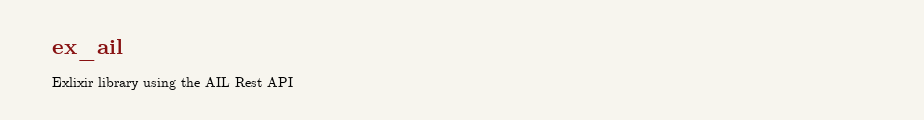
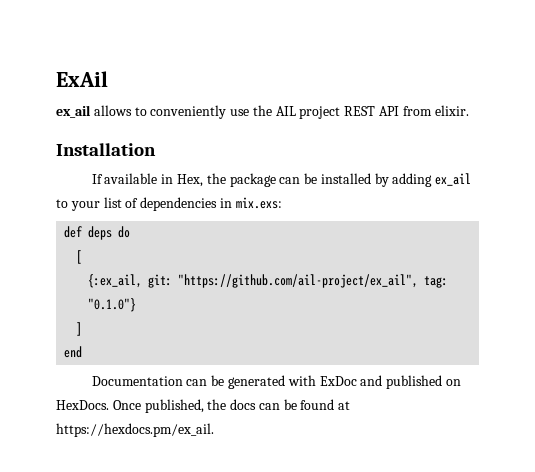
- ex_ail
- Exlixir library using the AIL Rest API
+ ExAil
+ ex_ail allows to conveniently use the AIL project REST API from elixir.
+ Installation
+ If available in Hex, the package can be installed by adding ex_ail to your list of dependencies in mix.exs:
+ def deps do
+ [
+ {:ex_ail, git: "https://github.com/ail-project/ex_ail", tag: "0.1.0"}
+ ]
+ end
+ Documentation can be generated with ExDoc and published on HexDocs. Once published, the docs can be found at https://hexdocs.pm/ex_ail.

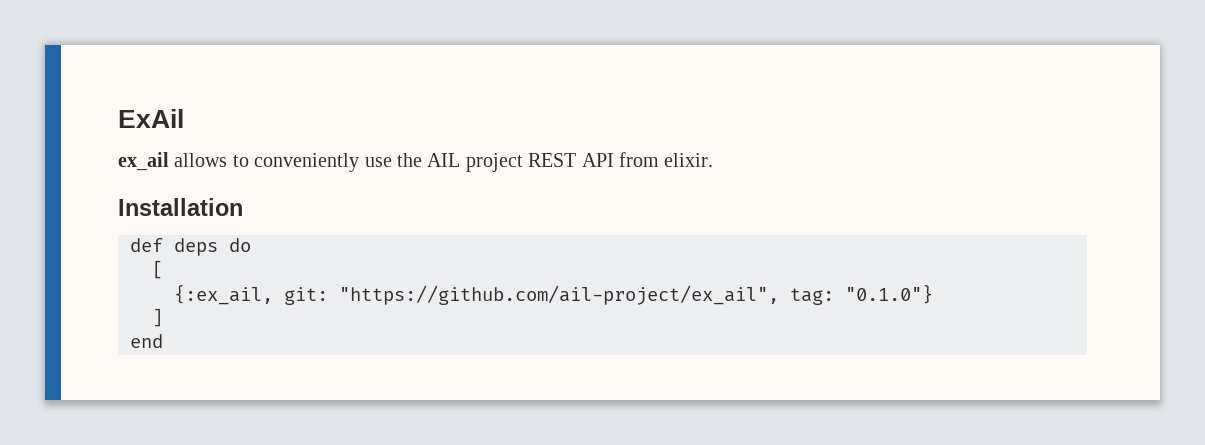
- If available in Hex, the package can be installed by adding ex_ail to your list of dependencies in mix.exs:
- Documentation can be generated with ExDoc and published on HexDocs. Once published, the docs can be found at https://hexdocs.pm/ex_ail.

